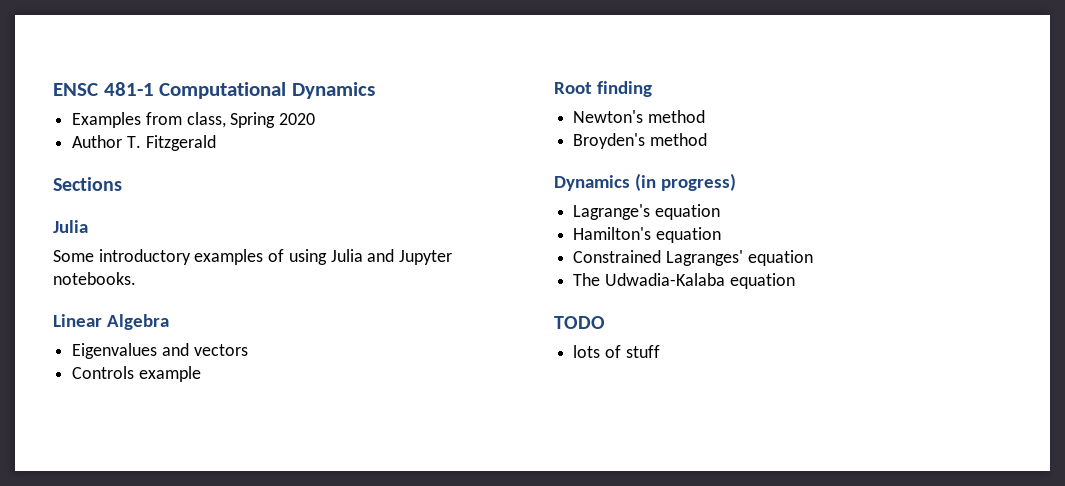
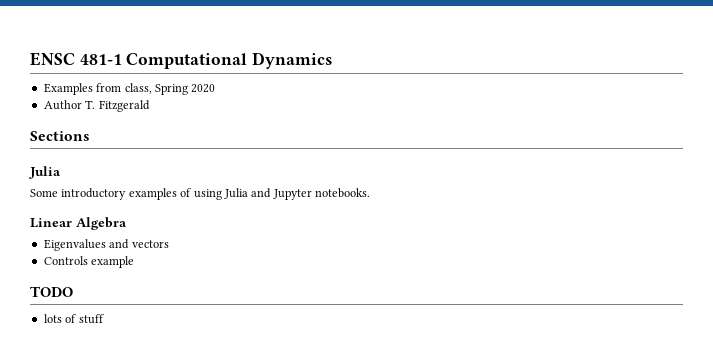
- Root finding
- Newton's method
- Broyden's method
- Dynamics (in progress)
- Lagrange's equation
- Hamilton's equation
- Constrained Lagranges' equation
- The Udwadia-Kalaba equation

